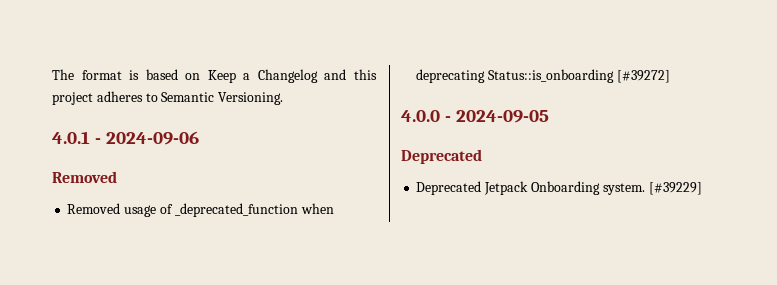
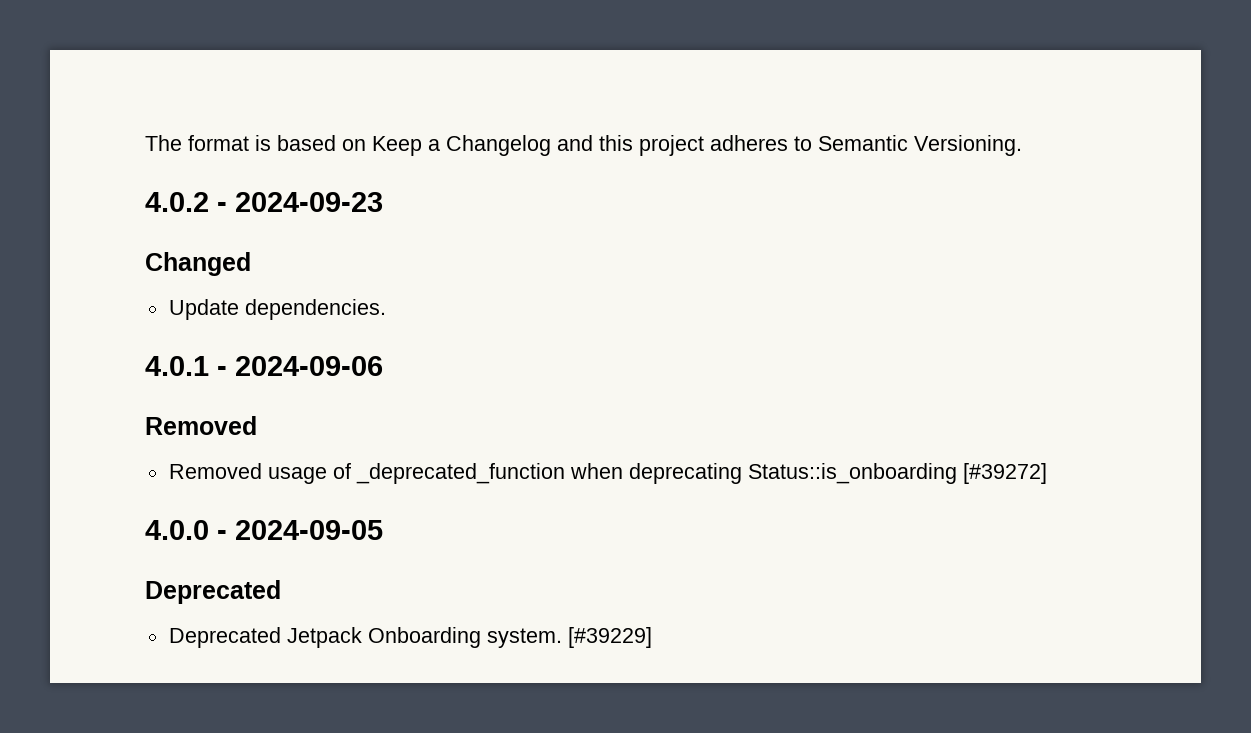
+ 4.0.2 - 2024-09-23
+ Changed
+ Update dependencies.

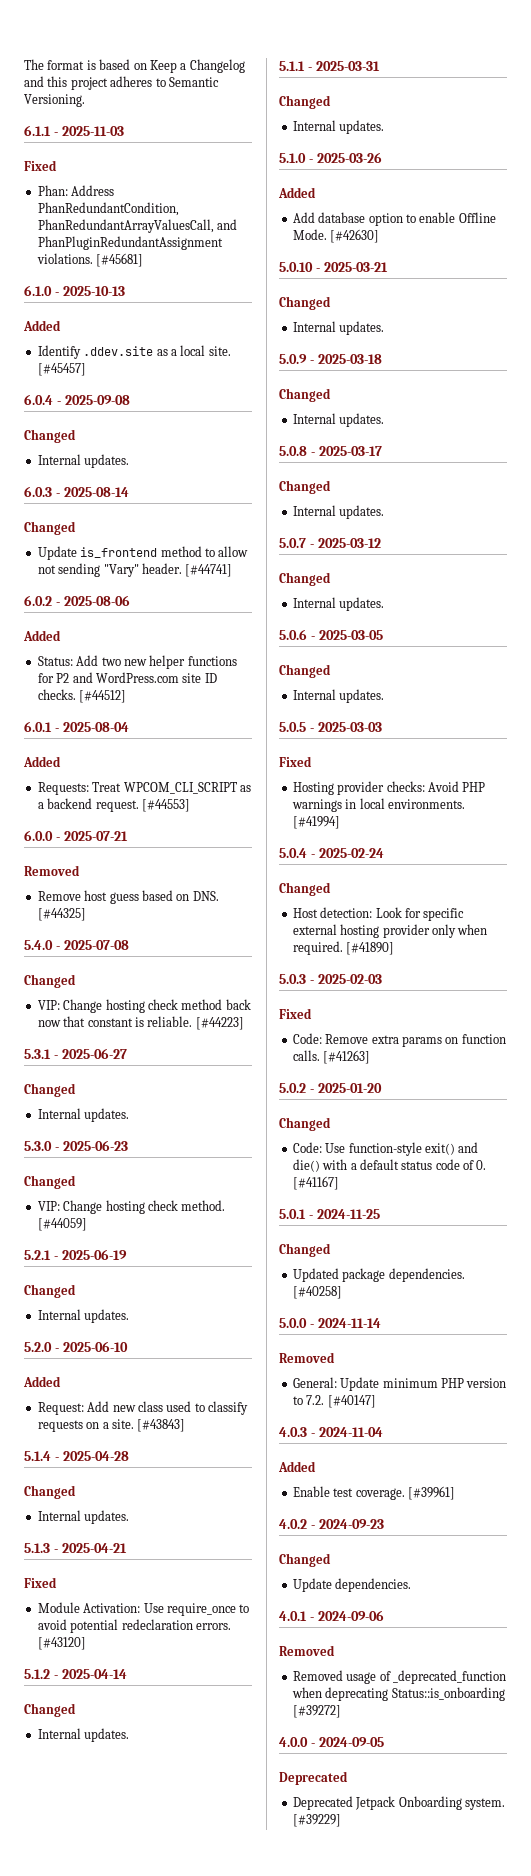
+ 6.1.1 - 2025-11-03
+ Fixed
+ Phan: Address PhanRedundantCondition, PhanRedundantArrayValuesCall, and PhanPluginRedundantAssignment violations. [#45681]
+ 6.1.0 - 2025-10-13
+ Added
+ Identify .ddev.site as a local site. [#45457]
+ 6.0.4 - 2025-09-08
+ Changed
+ Internal updates.
+ 6.0.3 - 2025-08-14
+ Changed
+ Update is_frontend method to allow not sending "Vary" header. [#44741]
+ 6.0.2 - 2025-08-06
+ Added
+ Status: Add two new helper functions for P2 and WordPress.com site ID checks. [#44512]
+ 6.0.1 - 2025-08-04
+ Added
+ Requests: Treat WPCOM_CLI_SCRIPT as a backend request. [#44553]
+ 6.0.0 - 2025-07-21
+ Removed
+ Remove host guess based on DNS. [#44325]
+ 5.4.0 - 2025-07-08
+ Changed
+ VIP: Change hosting check method back now that constant is reliable. [#44223]
+ 5.3.1 - 2025-06-27
+ Changed
+ Internal updates.
+ 5.3.0 - 2025-06-23
+ Changed
+ VIP: Change hosting check method. [#44059]
+ 5.2.1 - 2025-06-19
+ Changed
+ Internal updates.
+ 5.2.0 - 2025-06-10
+ Added
+ Request: Add new class used to classify requests on a site. [#43843]
+ 5.1.4 - 2025-04-28
+ Changed
+ Internal updates.
+ 5.1.3 - 2025-04-21
+ Fixed
+ Module Activation: Use require_once to avoid potential redeclaration errors. [#43120]
+ 5.1.2 - 2025-04-14
+ Changed
+ Internal updates.
+ 5.1.1 - 2025-03-31
+ Changed
+ Internal updates.
+ 5.1.0 - 2025-03-26
+ Added
+ Add database option to enable Offline Mode. [#42630]
+ 5.0.10 - 2025-03-21
+ Changed
+ Internal updates.
+ 5.0.9 - 2025-03-18
+ Changed
+ Internal updates.
+ 5.0.8 - 2025-03-17
+ Changed
+ Internal updates.
+ 5.0.7 - 2025-03-12
+ Changed
+ Internal updates.
+ 5.0.6 - 2025-03-05
+ Changed
+ Internal updates.
+ 5.0.5 - 2025-03-03
+ Fixed
+ Hosting provider checks: Avoid PHP warnings in local environments. [#41994]
+ 5.0.4 - 2025-02-24
+ Changed
+ Host detection: Look for specific external hosting provider only when required. [#41890]
+ 5.0.3 - 2025-02-03
+ Fixed
+ Code: Remove extra params on function calls. [#41263]
+ 5.0.2 - 2025-01-20
+ Changed
+ Code: Use function-style exit() and die() with a default status code of 0. [#41167]
+ 5.0.1 - 2024-11-25
+ Changed
+ Updated package dependencies. [#40258]
+ 5.0.0 - 2024-11-14
+ Removed
+ General: Update minimum PHP version to 7.2. [#40147]
+ 4.0.3 - 2024-11-04
+ Added
+ Enable test coverage. [#39961]

